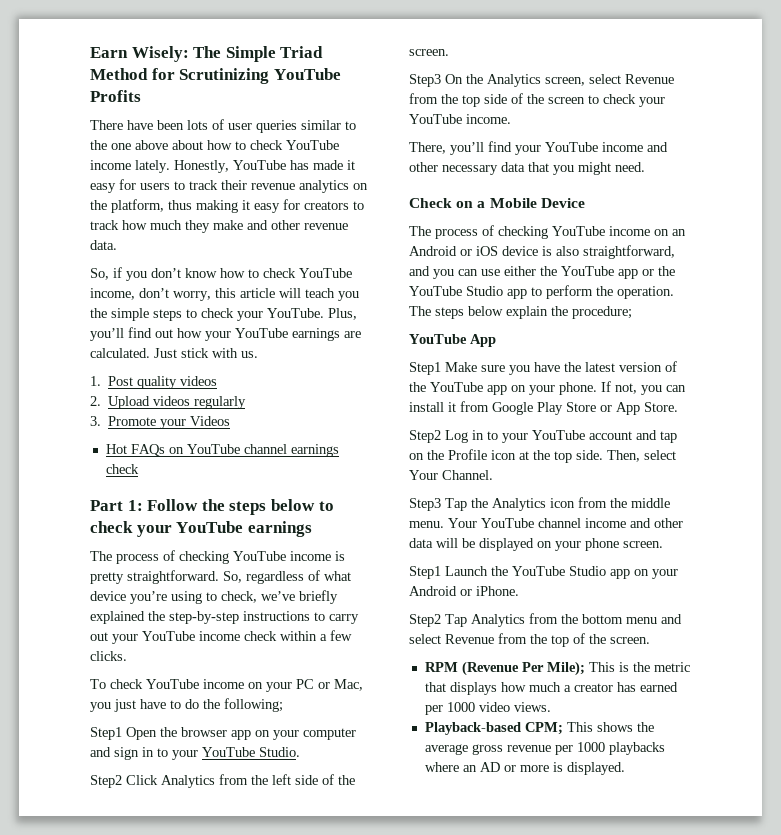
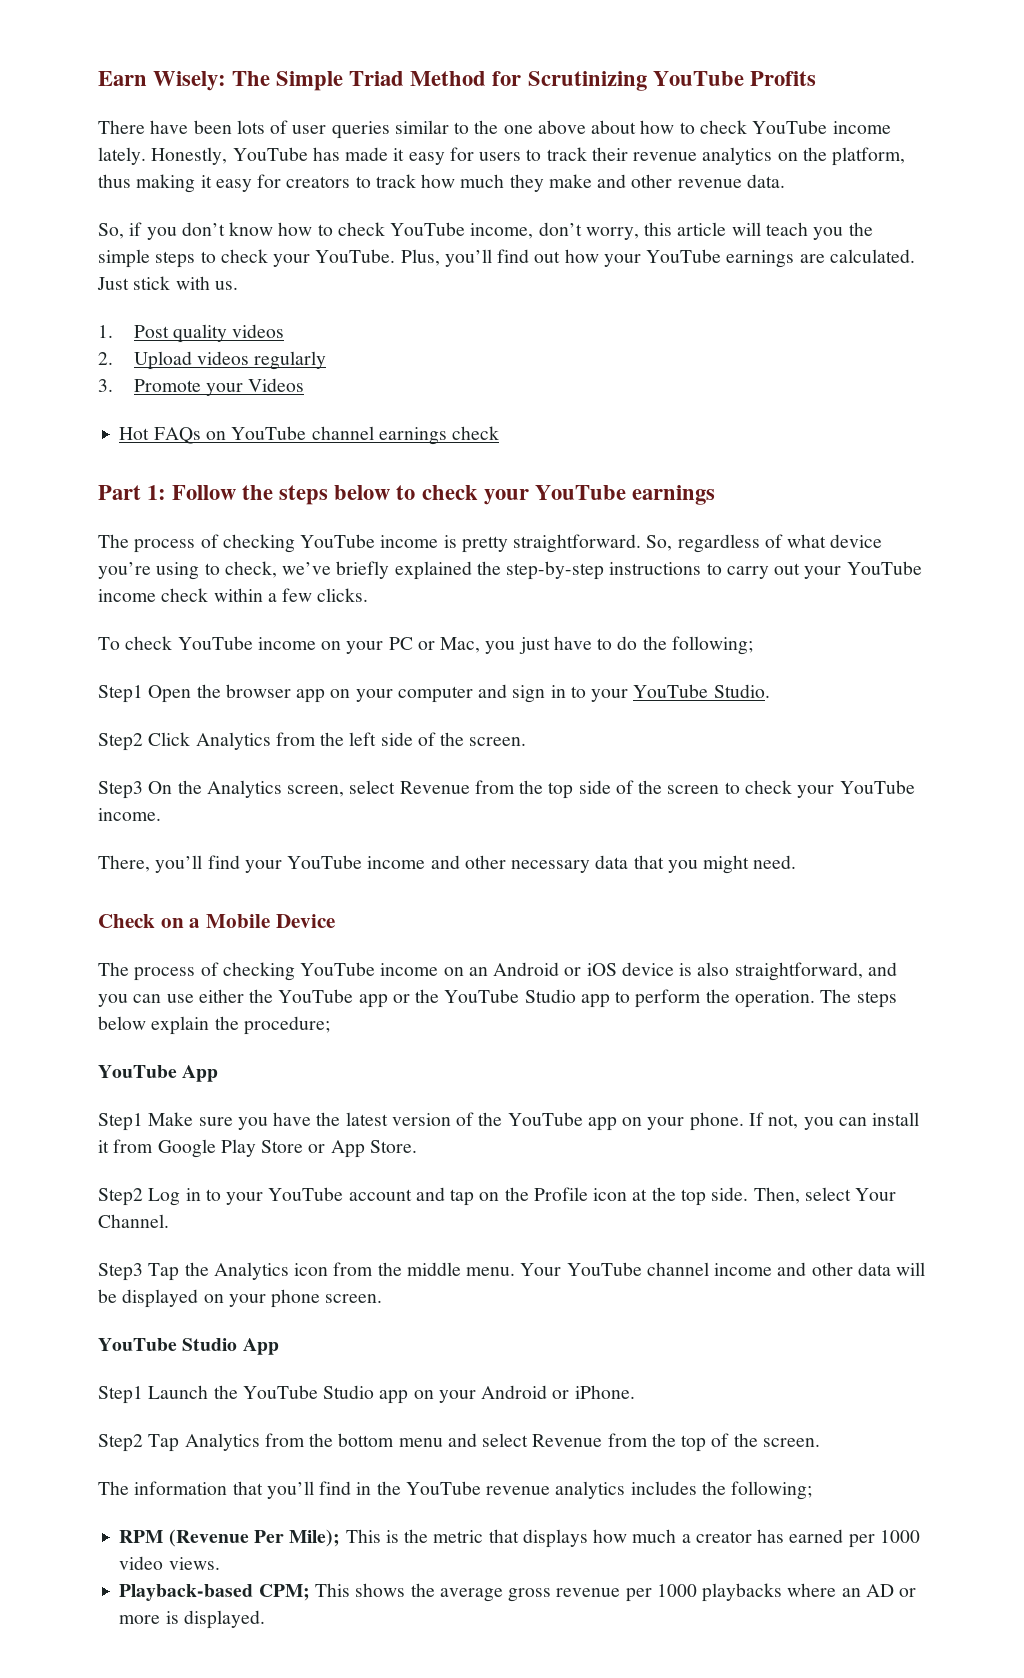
+ YouTube Studio App
+ The information that you’ll find in the YouTube revenue analytics includes the following;

